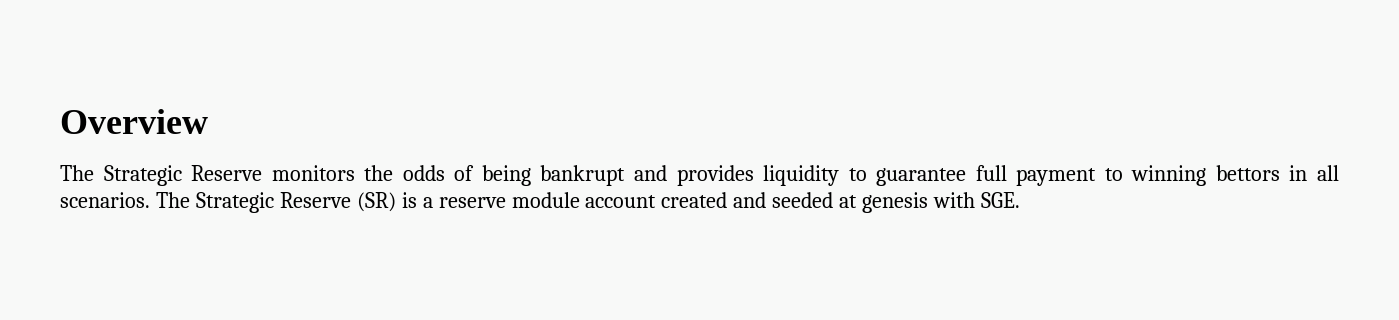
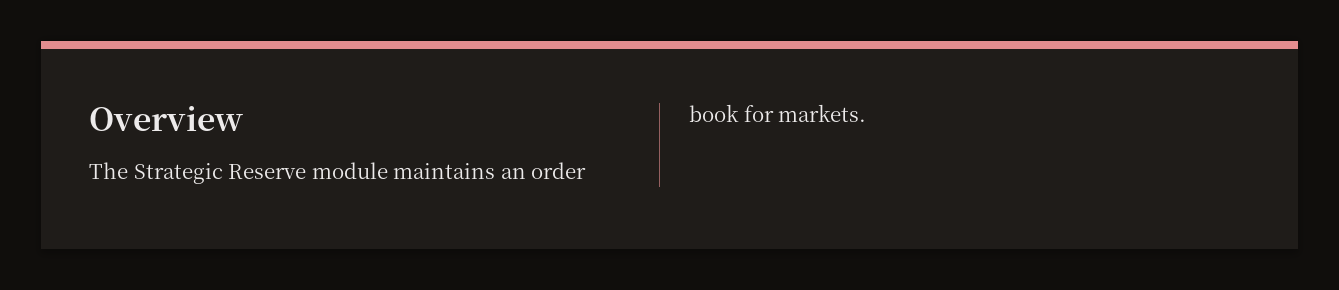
- The Strategic Reserve monitors the odds of being bankrupt and provides liquidity to guarantee full payment to winning bettors in all scenarios. The Strategic Reserve (SR) is a reserve module account created and seeded at genesis with SGE.
+ The Strategic Reserve module maintains an order book for markets.

